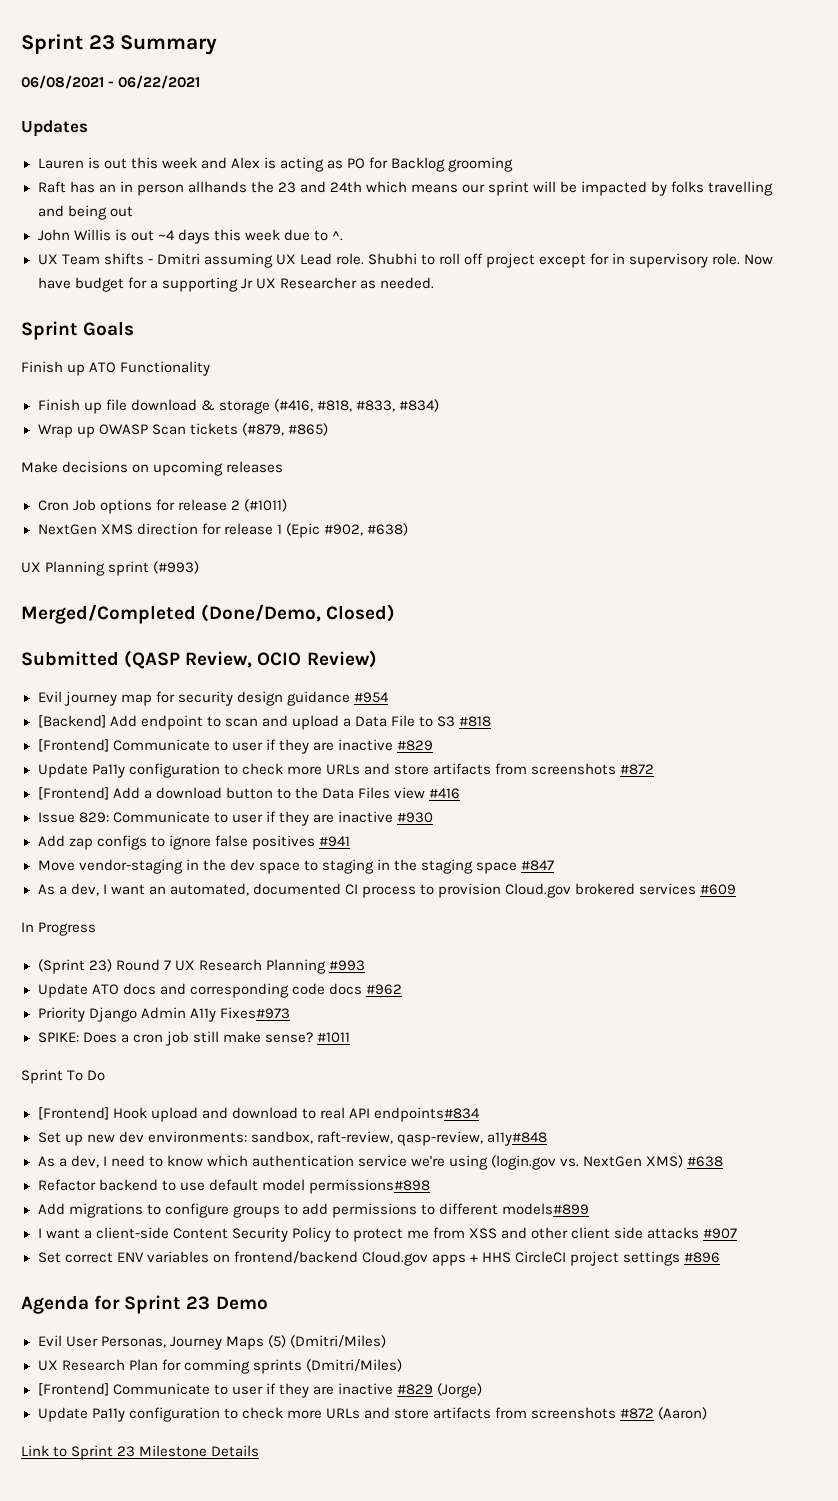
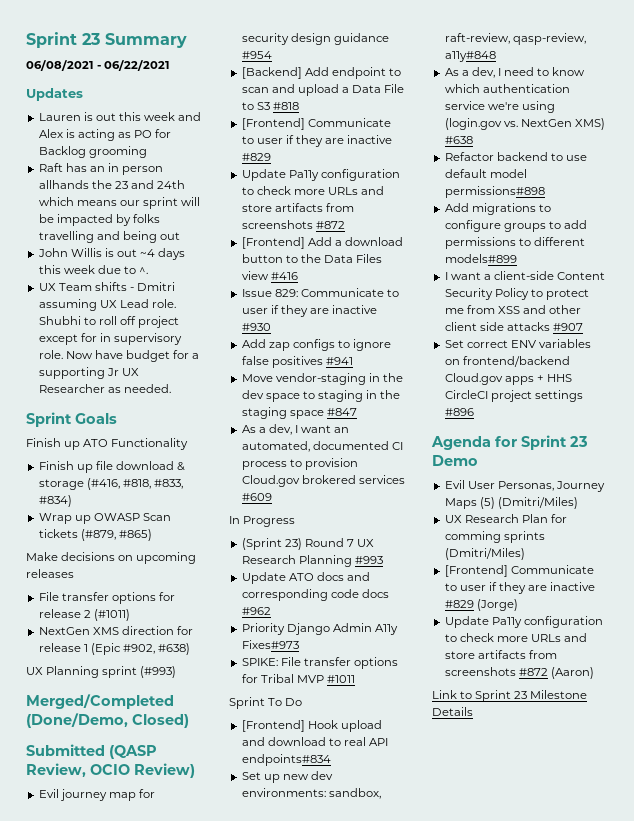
- Cron Job options for release 2 (#1011)
+ File transfer options for release 2 (#1011)
- SPIKE: Does a cron job still make sense? #1011
+ SPIKE: File transfer options for Tribal MVP #1011

